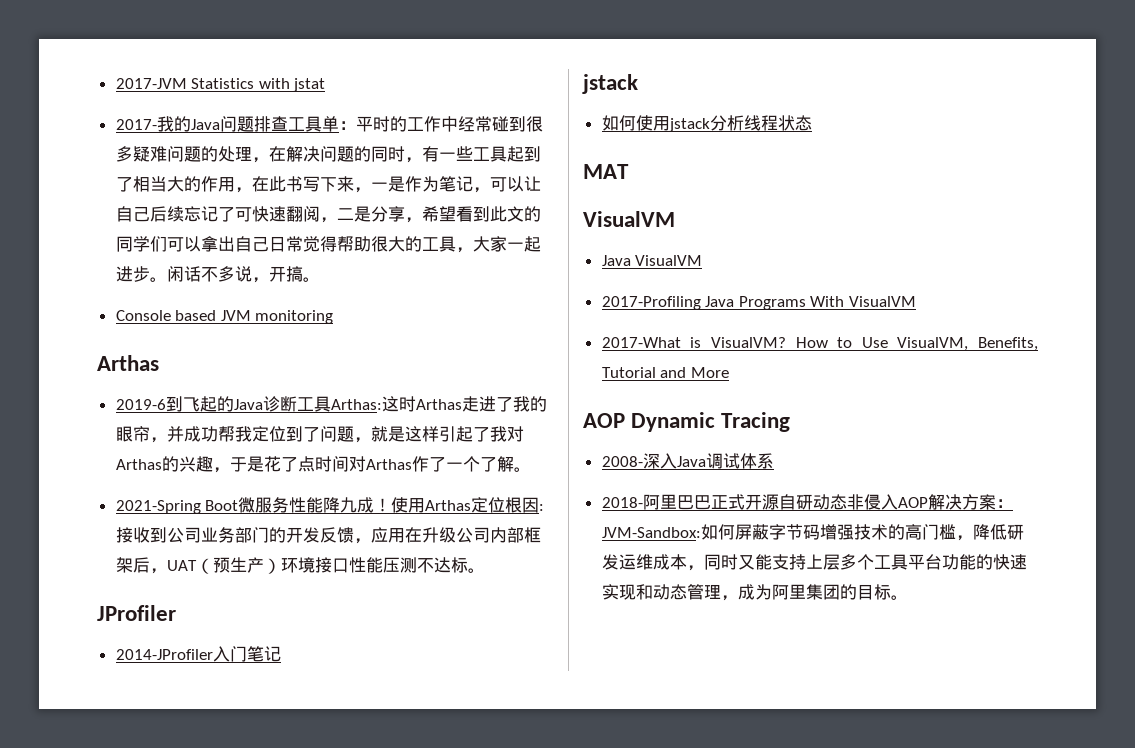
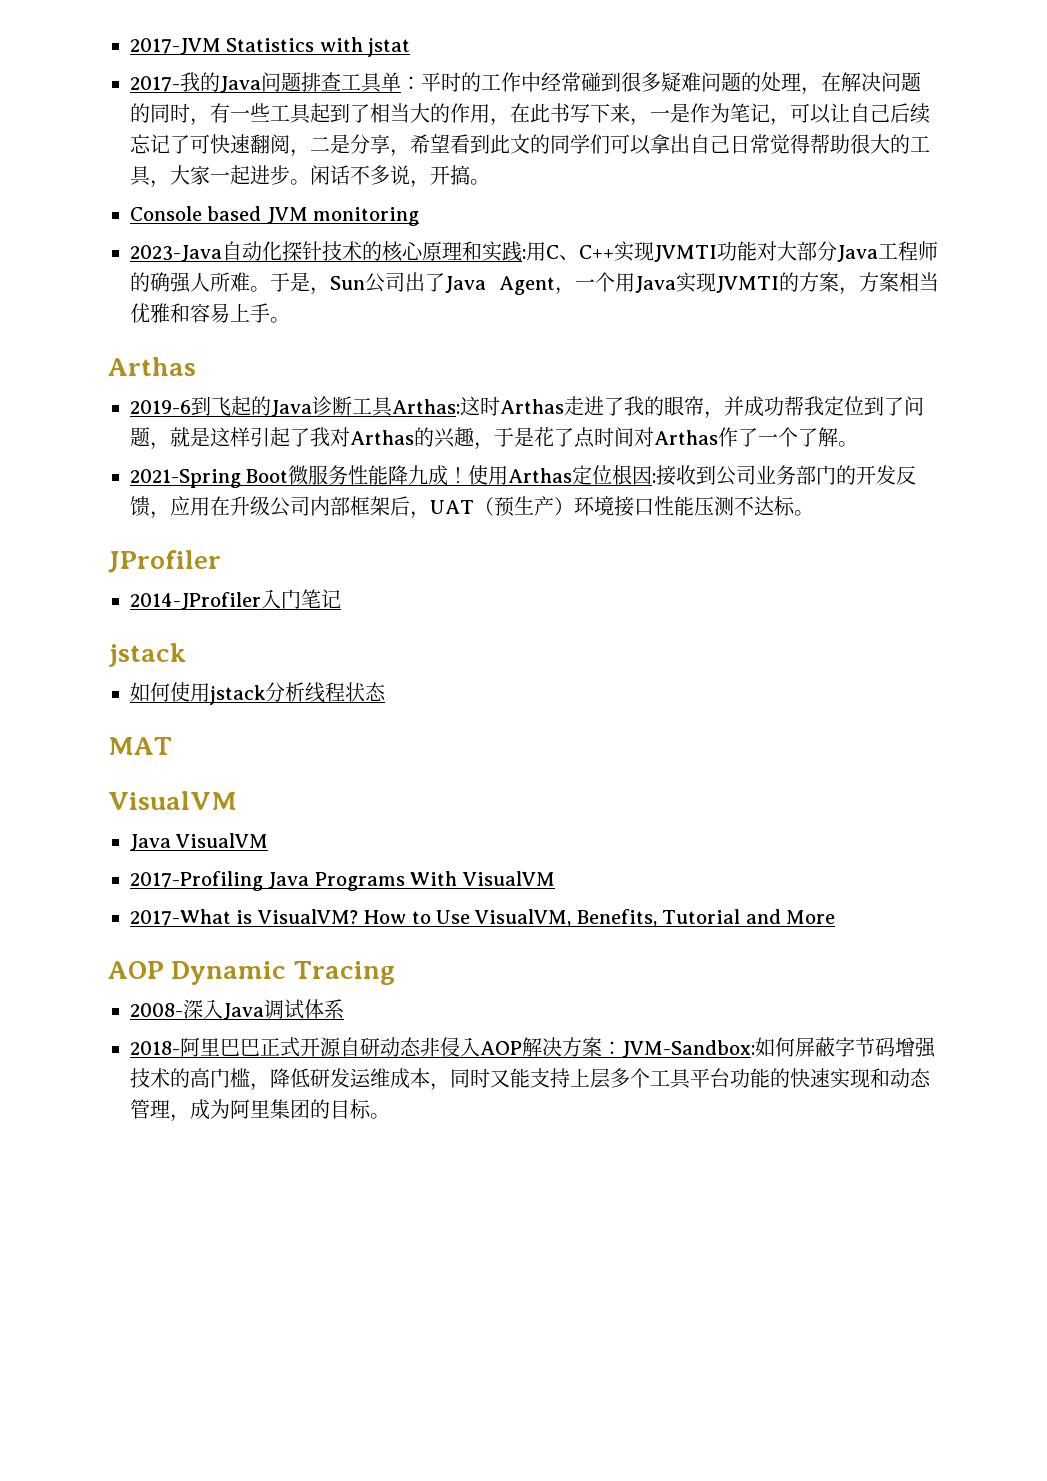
+ 2023-Java自动化探针技术的核心原理和实践:用C、C++实现JVMTI功能对大部分Java工程师的确强人所难。于是，Sun公司出了Java Agent，一个用Java实现JVMTI的方案，方案相当优雅和容易上手。

